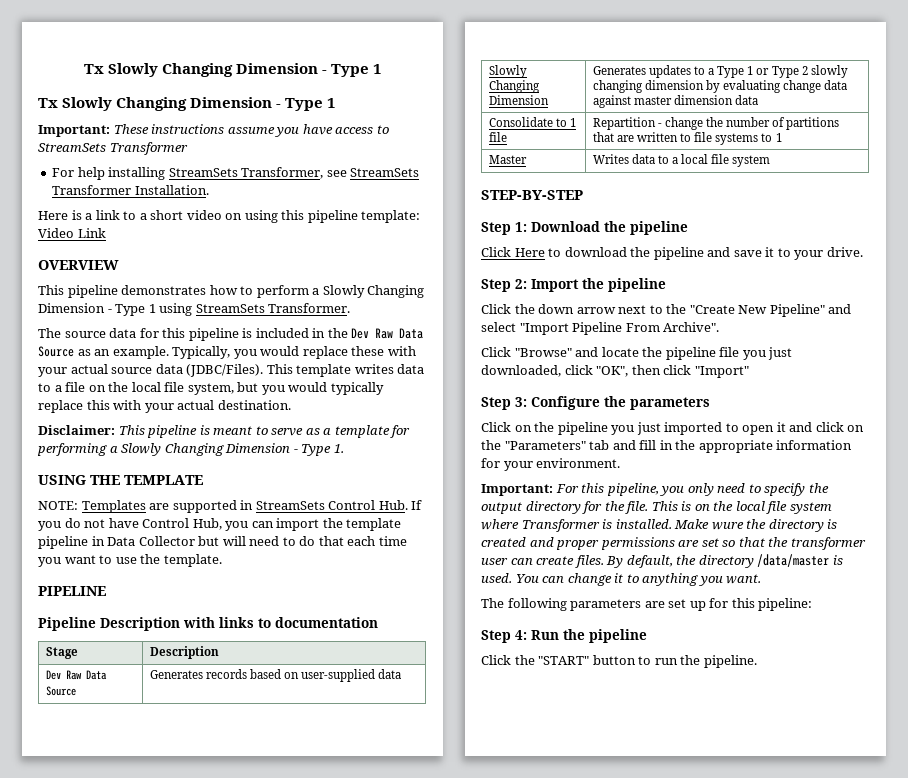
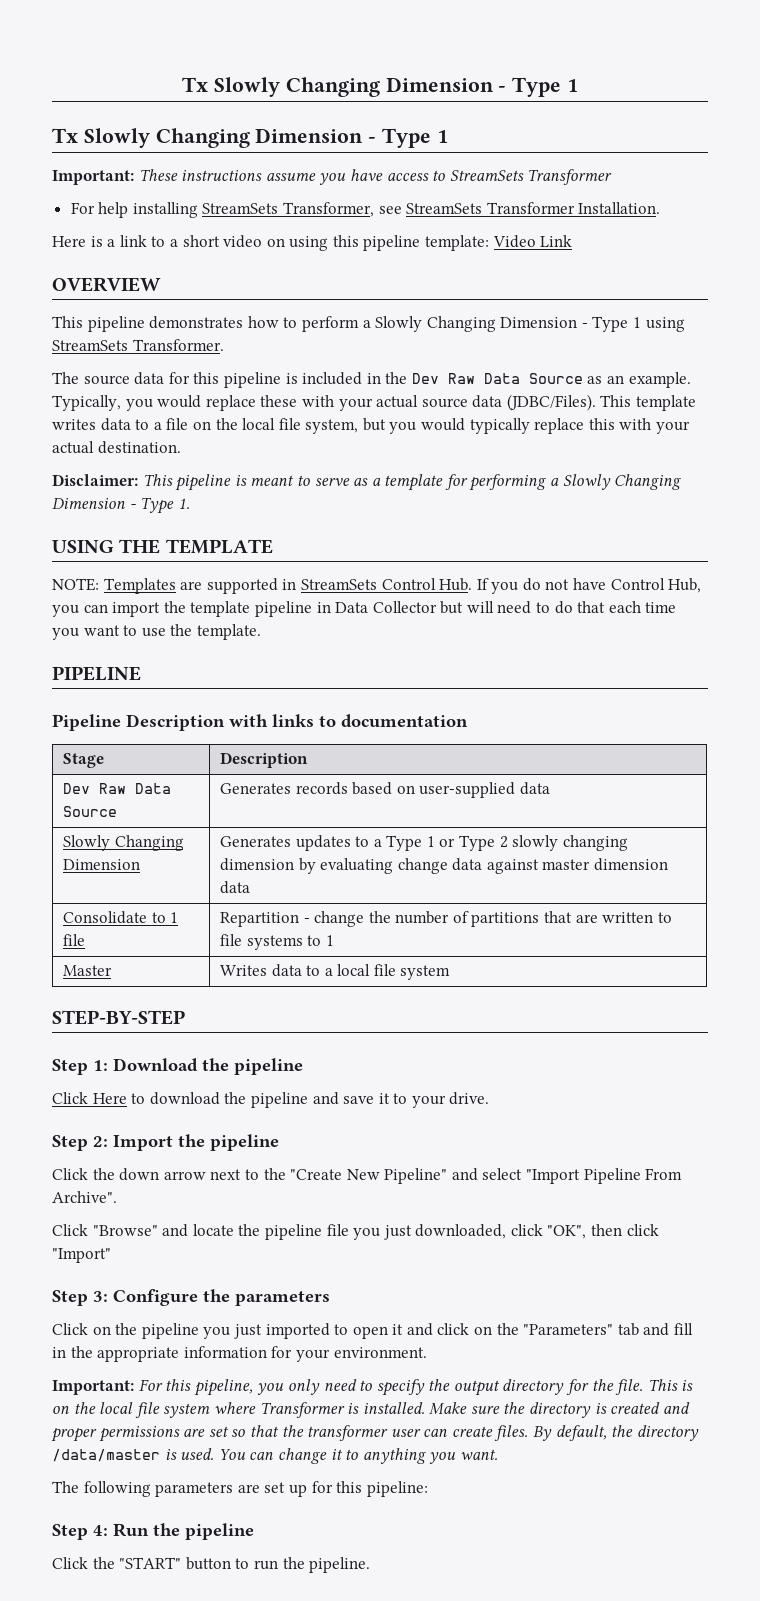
- Make wure the directory is created and proper permissions are set so that the transformer user can create files.
+ Make sure the directory is created and proper permissions are set so that the transformer user can create files.

